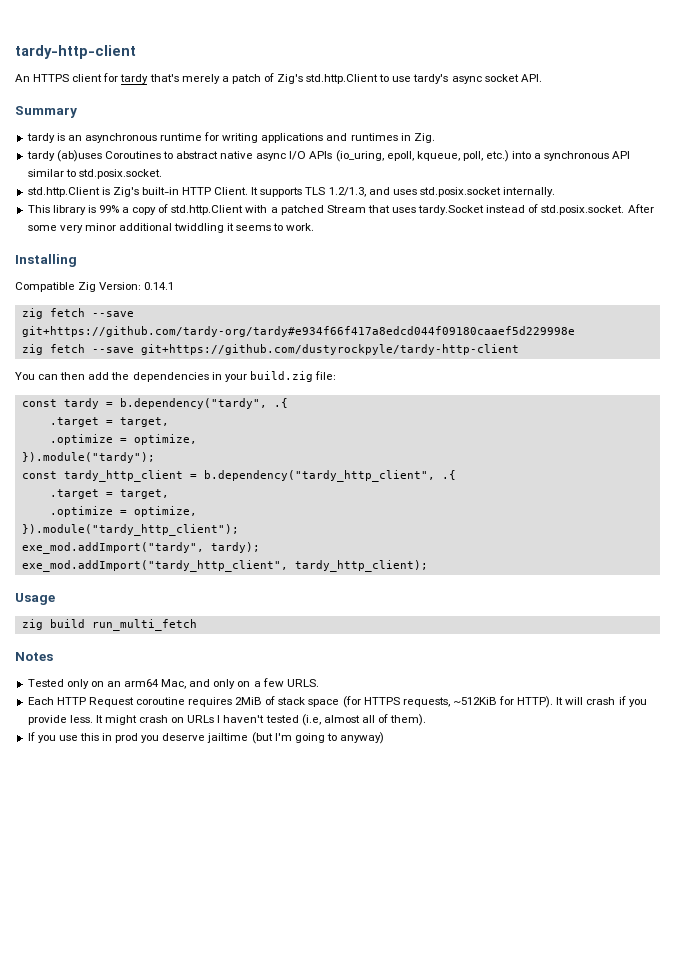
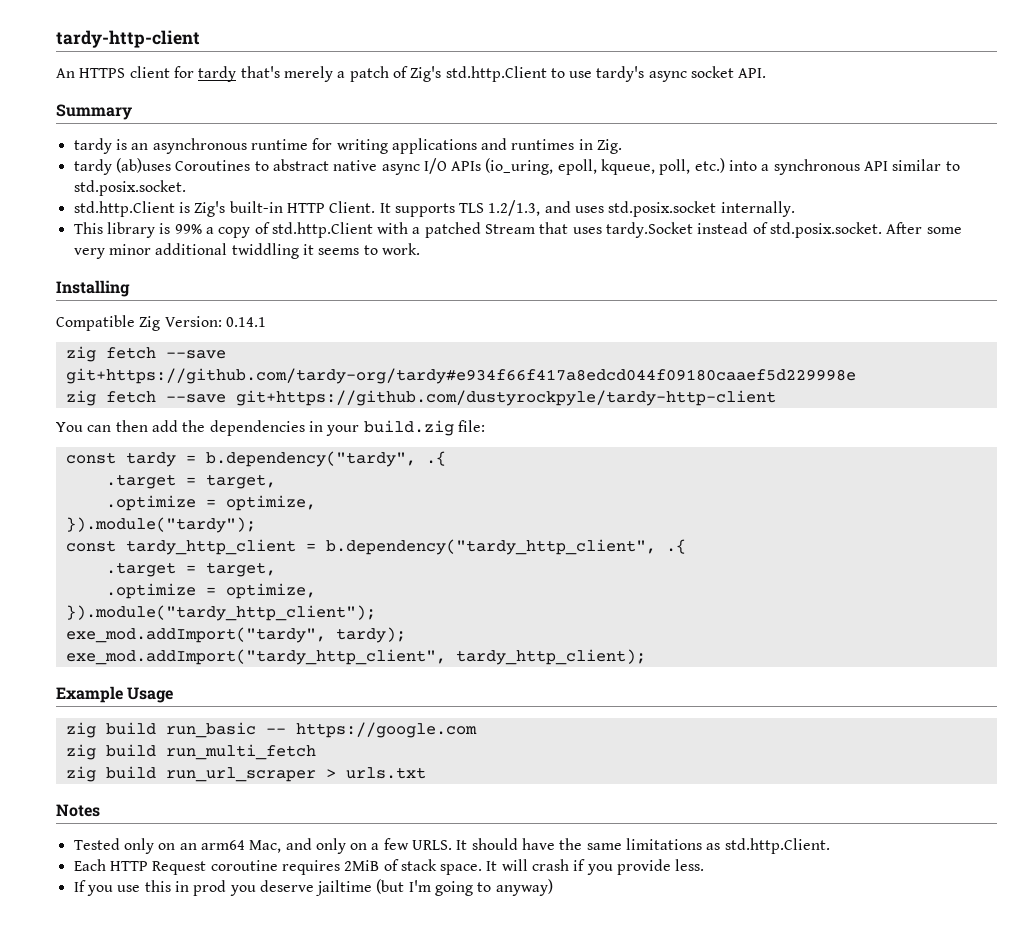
- Usage
+ Example Usage
+ zig build run_basic -- https://google.com
  zig build run_multi_fetch
+ zig build run_url_scraper > urls.txt
+ It should have the same limitations as std.http.Client.
- Each HTTP Request coroutine requires 2MiB of stack space (for HTTPS requests, ~512KiB for HTTP).
+ Each HTTP Request coroutine requires 2MiB of stack space.
- It might crash on URLs I haven't tested (i.e, almost all of them).

